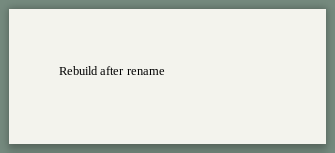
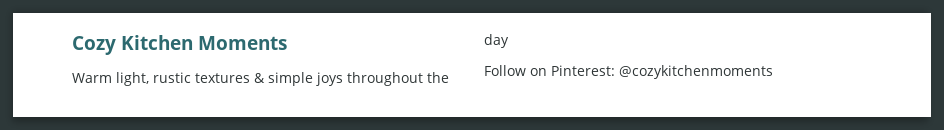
- Rebuild after rename
+ Cozy Kitchen Moments
+ Warm light, rustic textures & simple joys throughout the day
+ Follow on Pinterest: @cozykitchenmoments

